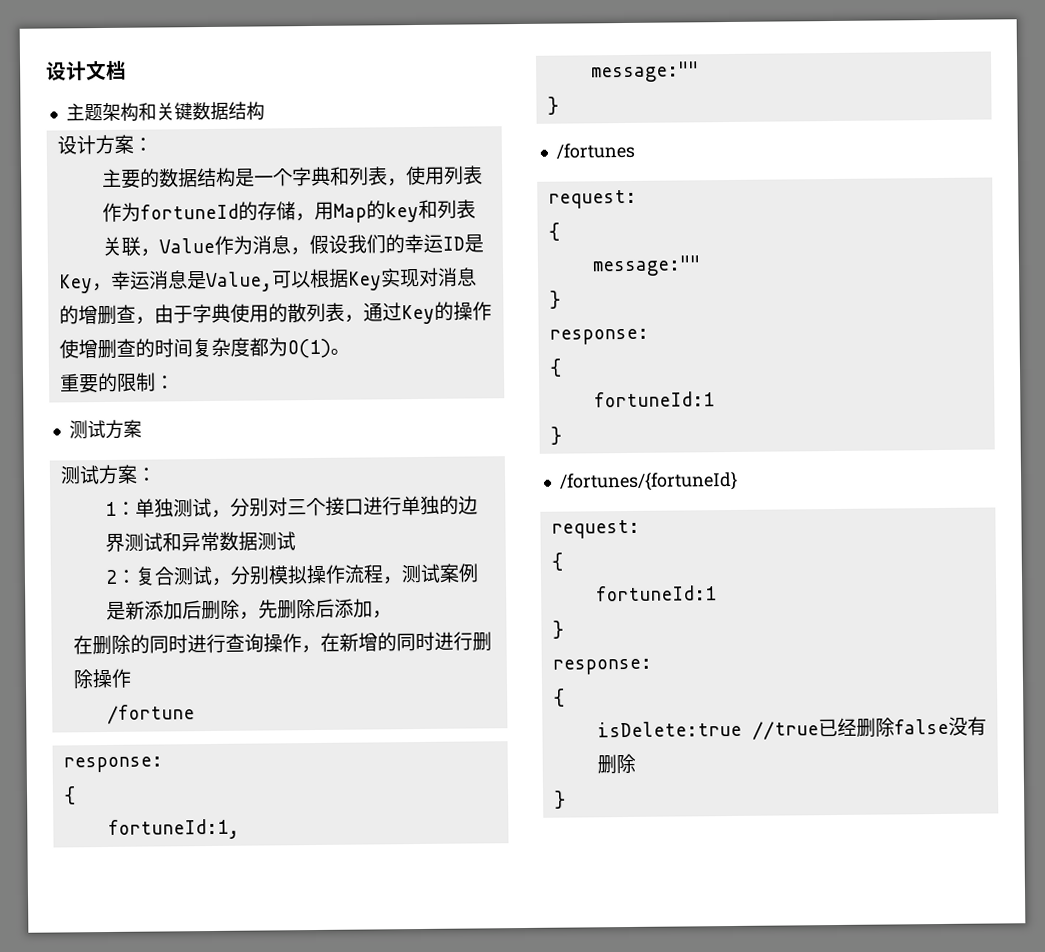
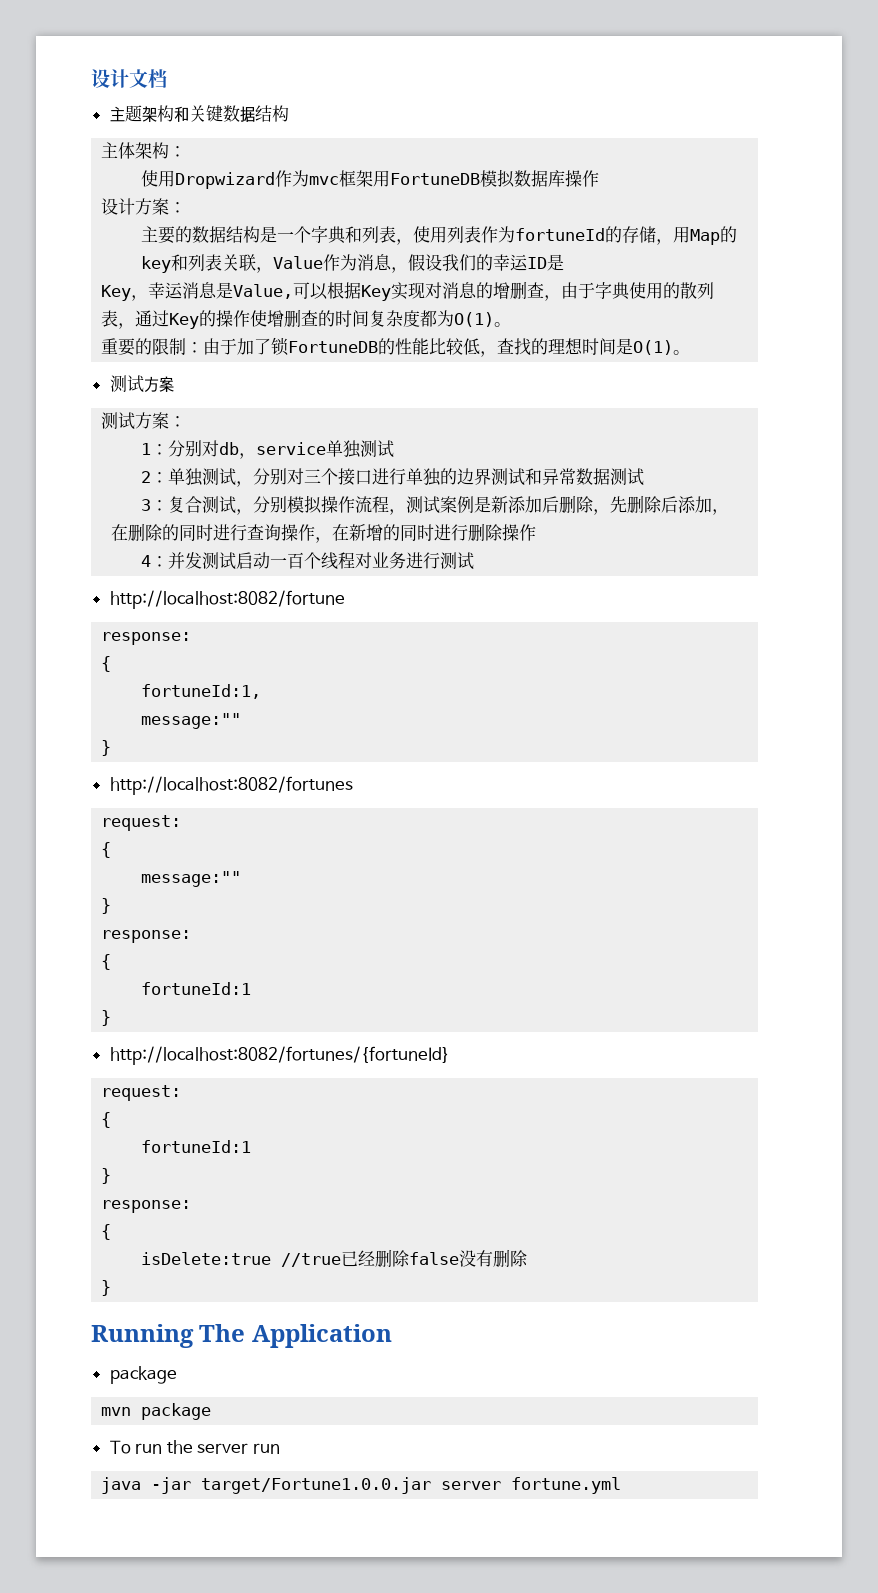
+ 主体架构：
+ 使用Dropwizard作为mvc框架用FortuneDB模拟数据库操作
- 重要的限制：
+ 重要的限制：由于加了锁FortuneDB的性能比较低，查找的理想时间是O(1)。
- 1：单独测试，分别对三个接口进行单独的边界测试和异常数据测试
+ 1：分别对db，service单独测试
+ 2：单独测试，分别对三个接口进行单独的边界测试和异常数据测试
- 2：复合测试，分别模拟操作流程，测试案例是新添加后删除，先删除后添加，
+ 3：复合测试，分别模拟操作流程，测试案例是新添加后删除，先删除后添加，
- /fortune
+ 4：并发测试启动一百个线程对业务进行测试
+ http://localhost:8082/fortune
- /fortunes
+ http://localhost:8082/fortunes
- /fortunes/{fortuneId}
+ http://localhost:8082/fortunes/{fortuneId}
+ Running The Application
+ package
+ mvn package
+ To run the server run
+ java -jar target/Fortune1.0.0.jar server fortune.yml

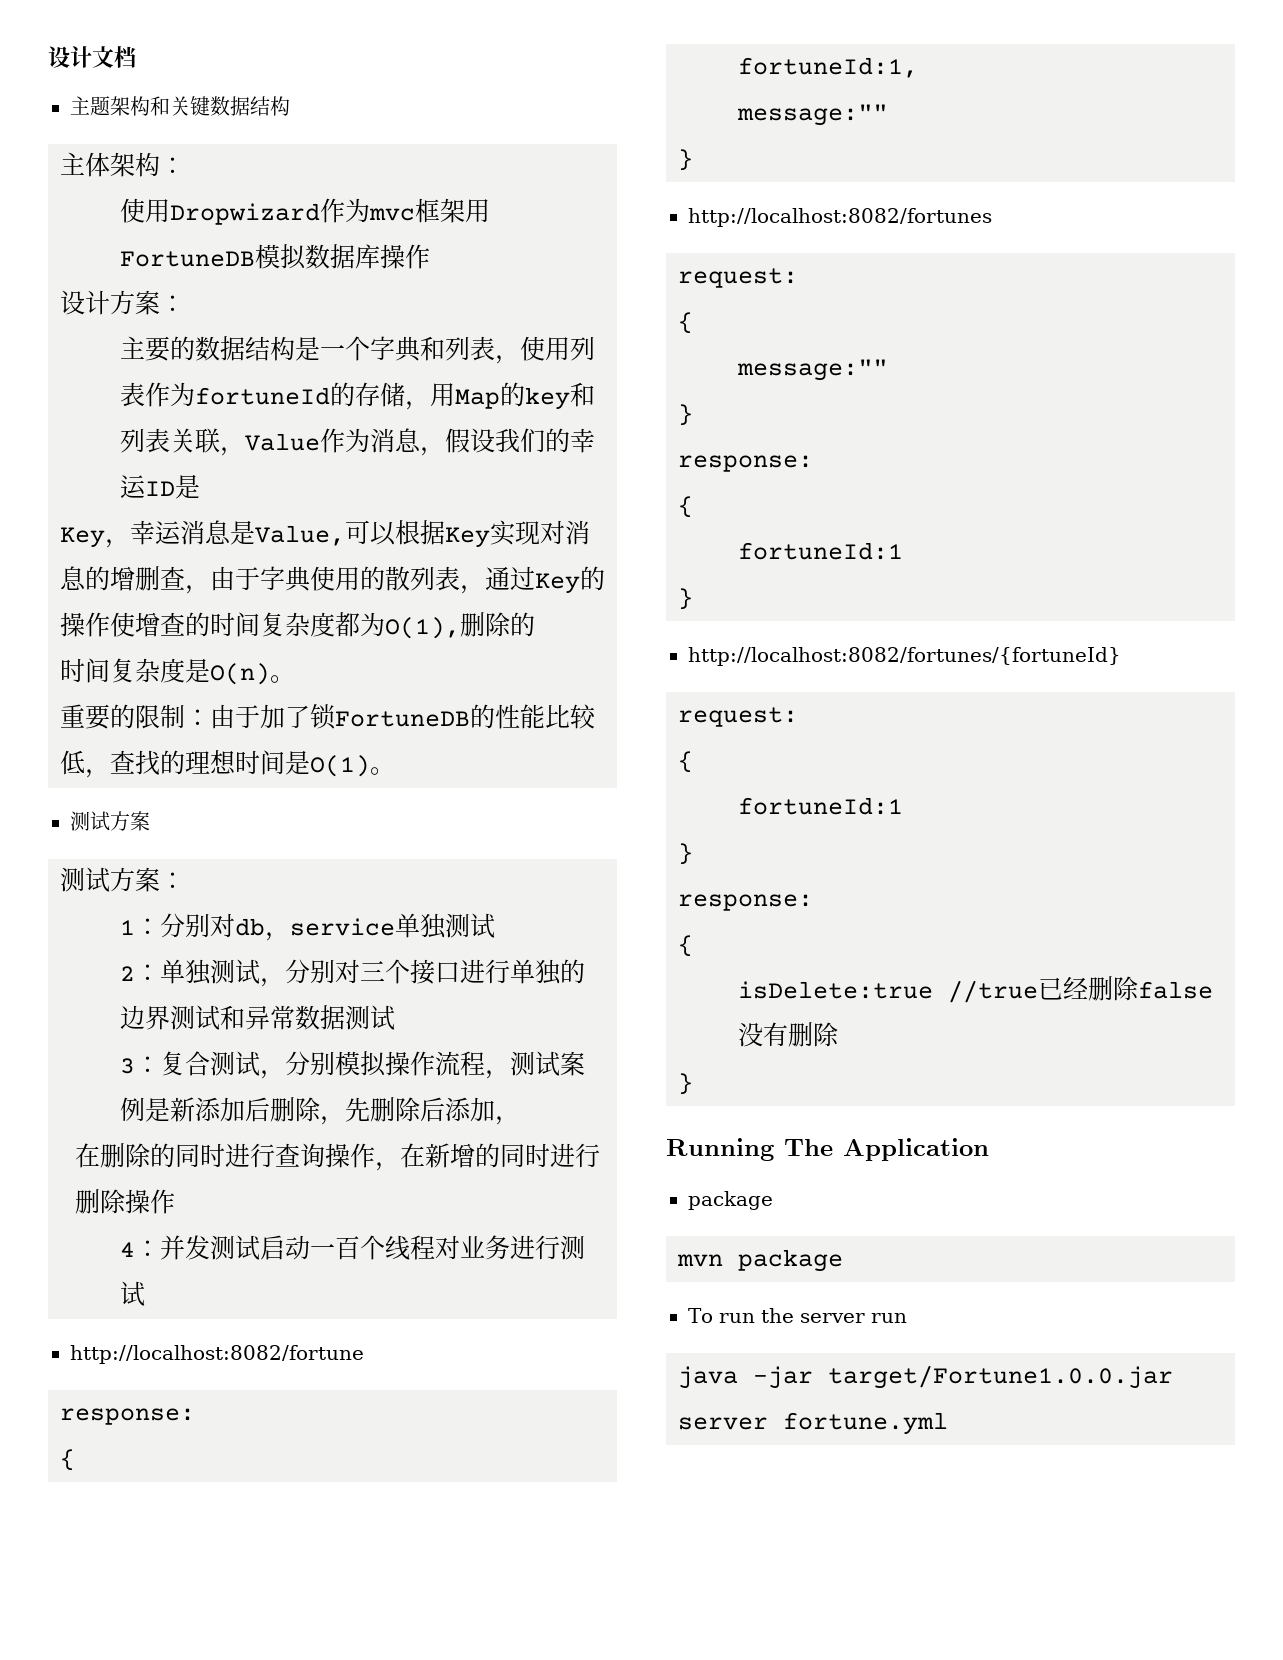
- Key，幸运消息是Value,可以根据Key实现对消息的增删查，由于字典使用的散列表，通过Key的操作使增删查的时间复杂度都为O(1)。
+ Key，幸运消息是Value,可以根据Key实现对消息的增删查，由于字典使用的散列表，通过Key的操作使增查的时间复杂度都为O(1),删除的
+ 时间复杂度是O(n)。

